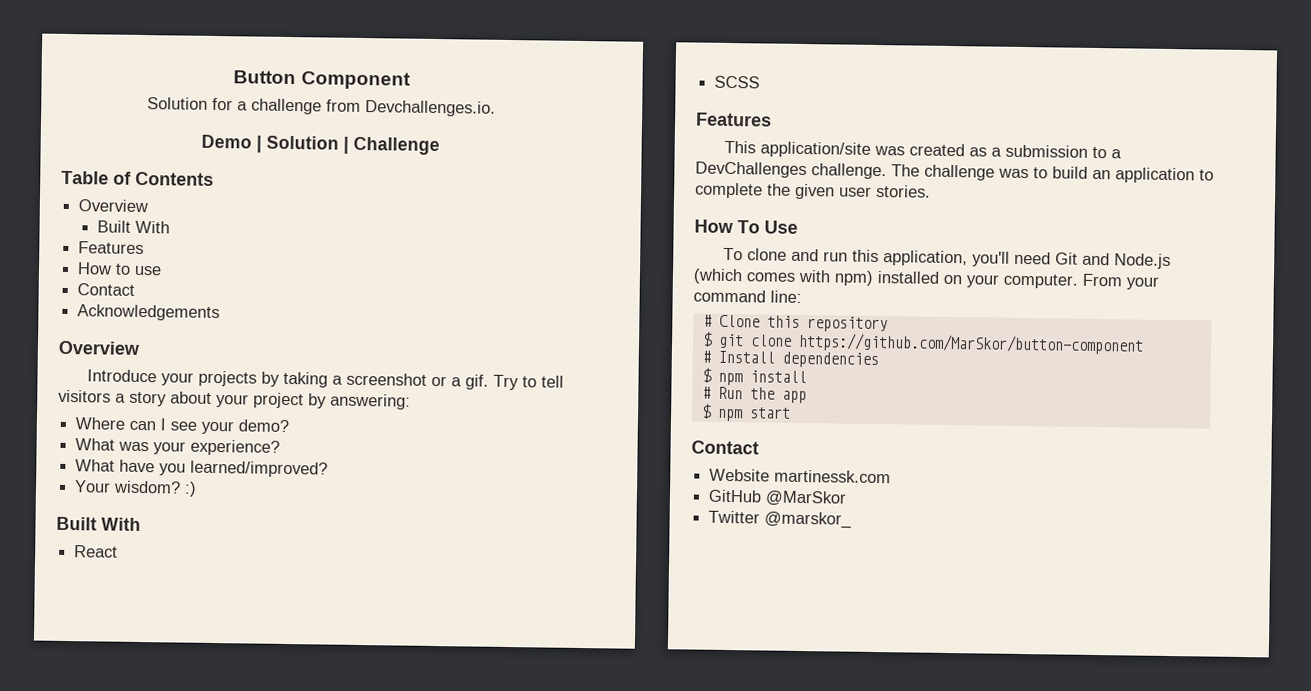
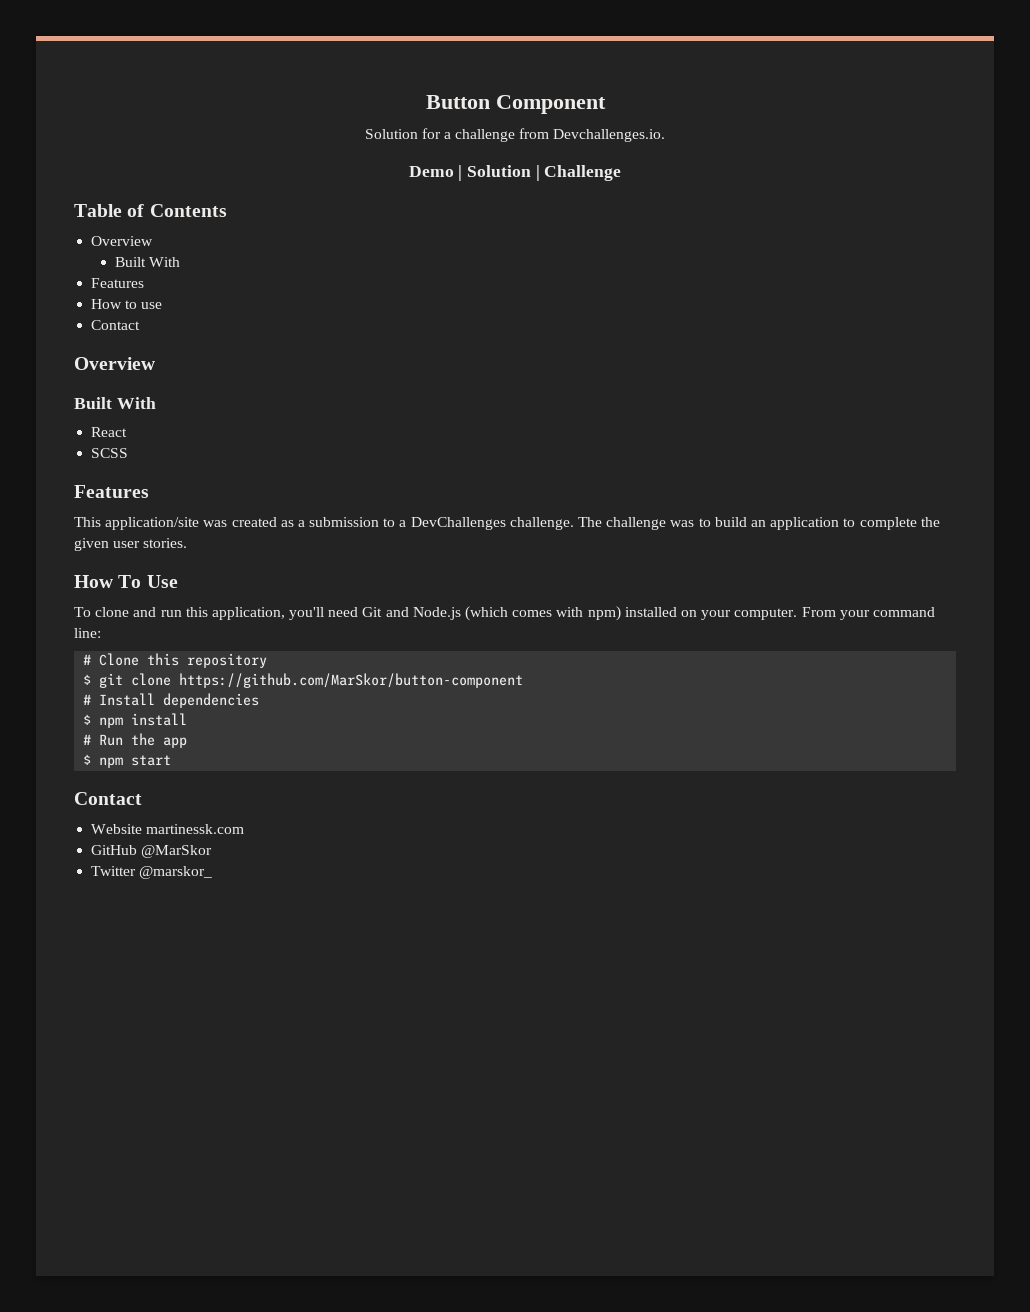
  How to use
  Contact
- Acknowledgements
  Overview
- Introduce your projects by taking a screenshot or a gif. Try to tell visitors a story about your project by answering:
- Where can I see your demo?
- What was your experience?
- What have you learned/improved?
- Your wisdom? :)

